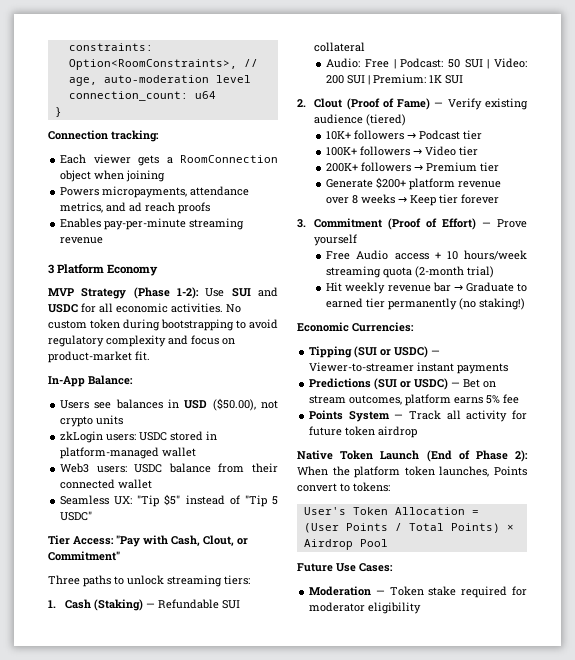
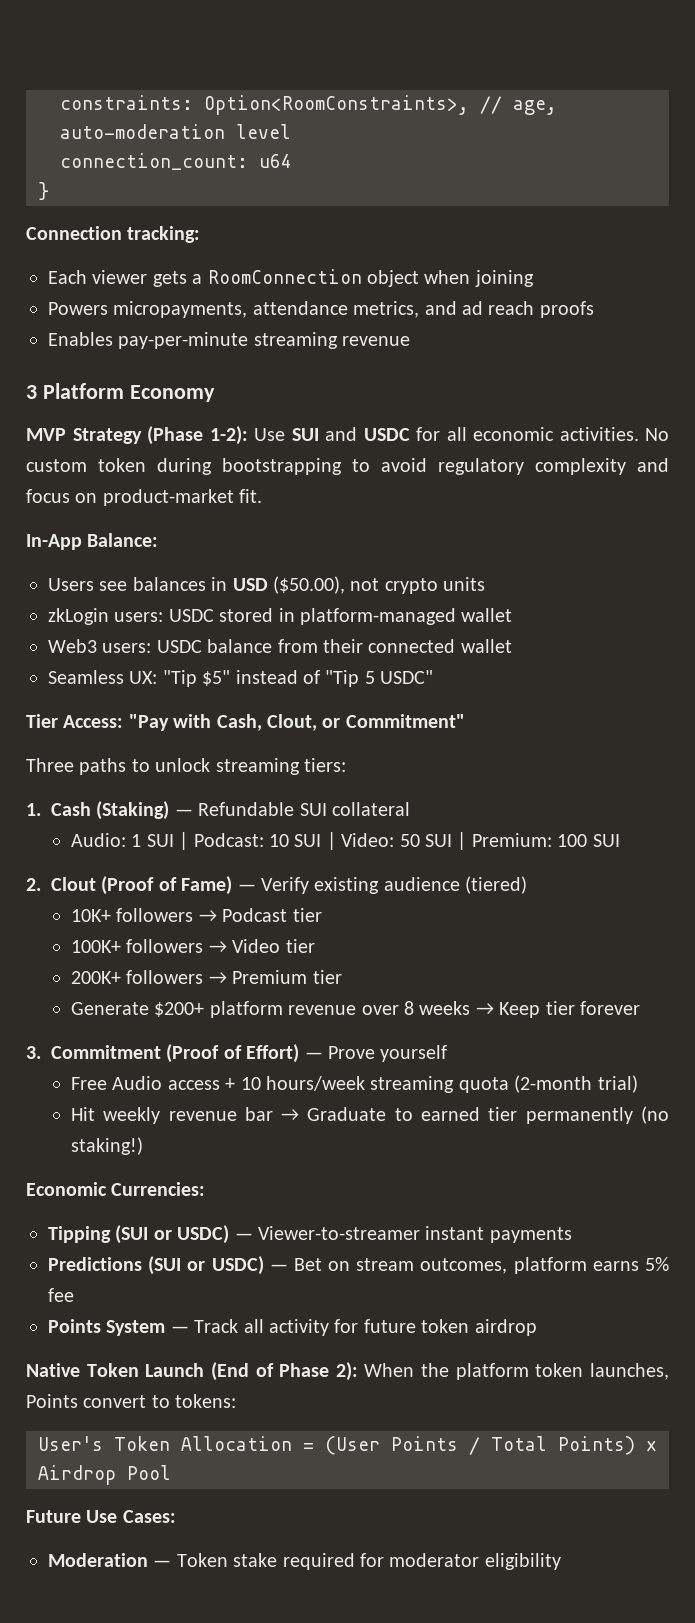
- Audio: Free | Podcast: 50 SUI | Video: 200 SUI | Premium: 1K SUI
+ Audio: 1 SUI | Podcast: 10 SUI | Video: 50 SUI | Premium: 100 SUI

